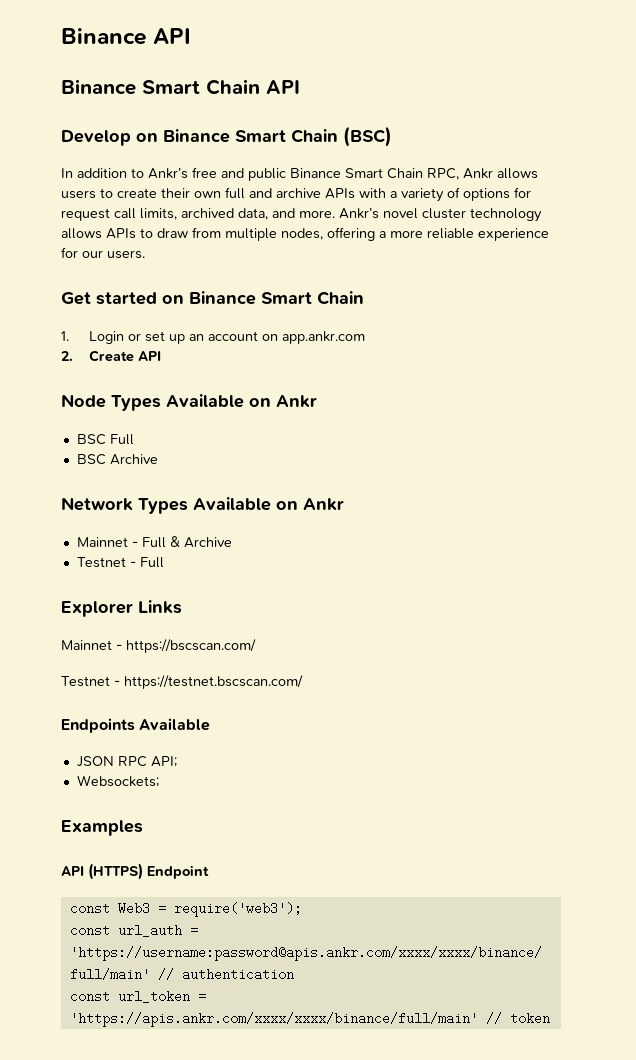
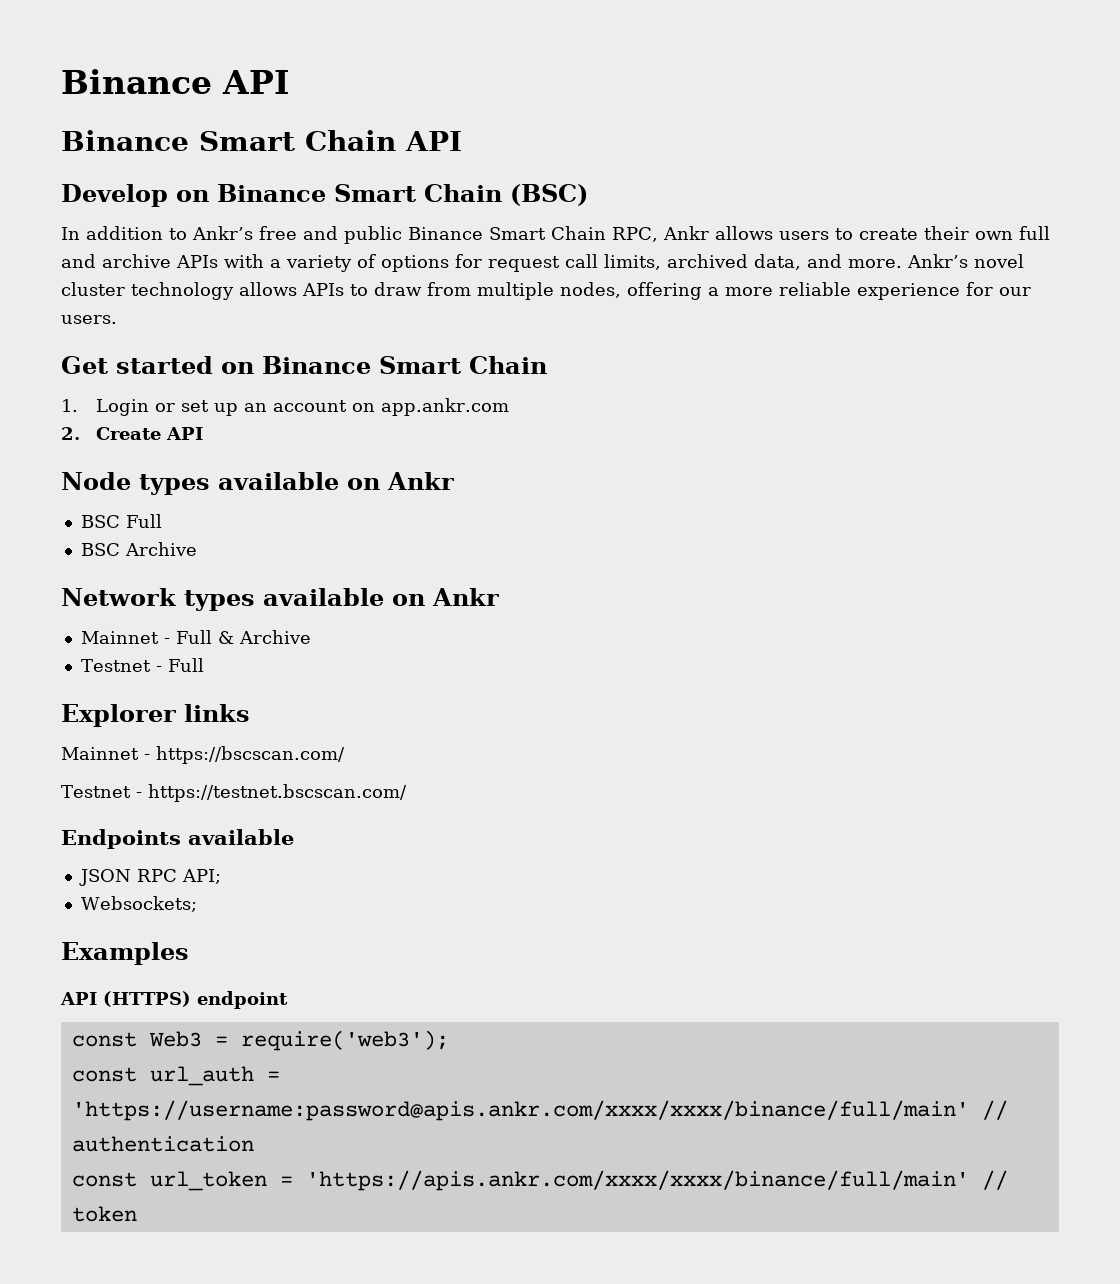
- Node Types Available on Ankr
+ Node types available on Ankr
- Network Types Available on Ankr
+ Network types available on Ankr
- Explorer Links
+ Explorer links
- Endpoints Available
+ Endpoints available
- API (HTTPS) Endpoint
+ API (HTTPS) endpoint

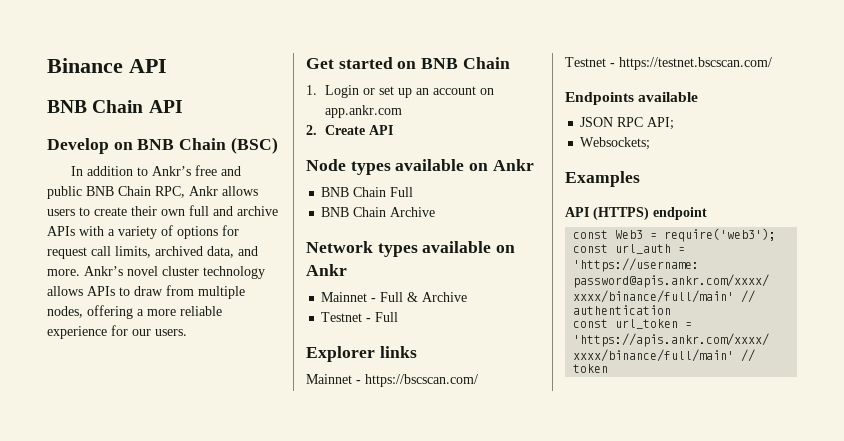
- Binance Smart Chain API
+ BNB Chain API
- Develop on Binance Smart Chain (BSC)
+ Develop on BNB Chain (BSC)
- In addition to Ankr’s free and public Binance Smart Chain RPC, Ankr allows users to create their own full and archive APIs with a variety of options for request call limits, archived data, and more.
+ In addition to Ankr’s free and public BNB Chain RPC, Ankr allows users to create their own full and archive APIs with a variety of options for request call limits, archived data, and more.
- Get started on Binance Smart Chain
+ Get started on BNB Chain
- BSC Full
- BSC Archive
+ BNB Chain Full
+ BNB Chain Archive

